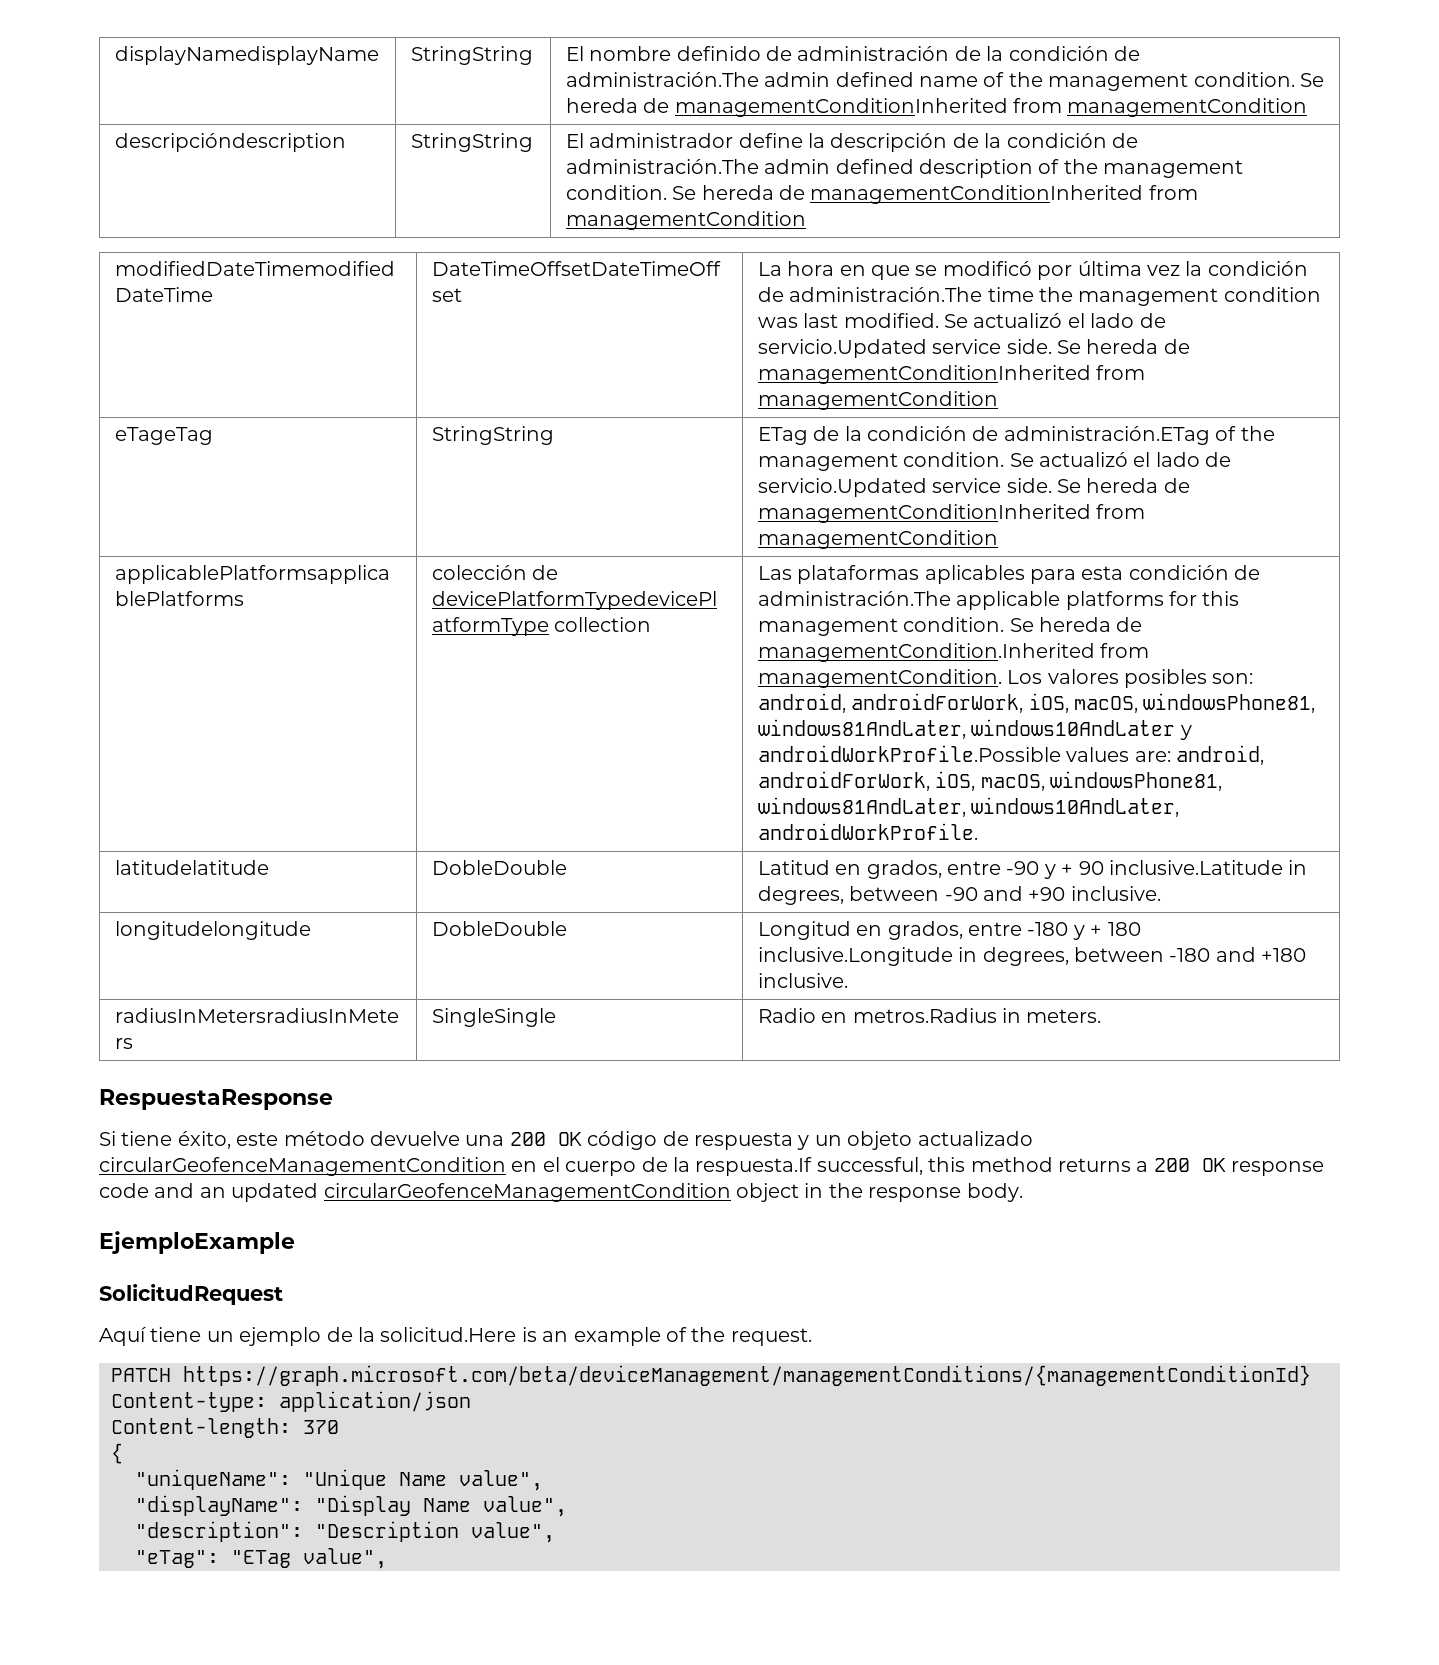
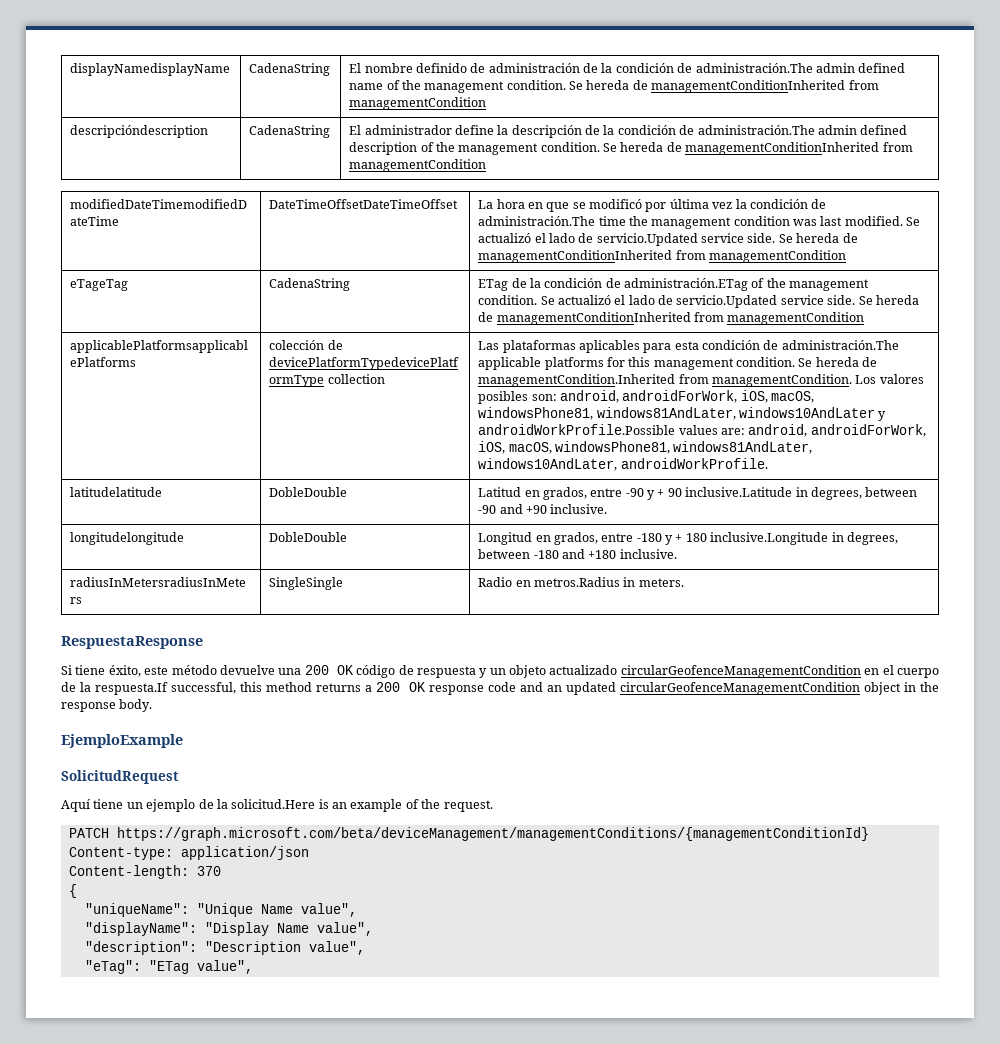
- displayNamedisplayName | StringString | El nombre definido de administración de la condición de administración.The admin defined name of the management condition. Se hereda de managementConditionInherited from managementCondition
+ displayNamedisplayName | CadenaString | El nombre definido de administración de la condición de administración.The admin defined name of the management condition. Se hereda de managementConditionInherited from managementCondition
- descripcióndescription | StringString | El administrador define la descripción de la condición de administración.The admin defined description of the management condition. Se hereda de managementConditionInherited from managementCondition
+ descripcióndescription | CadenaString | El administrador define la descripción de la condición de administración.The admin defined description of the management condition. Se hereda de managementConditionInherited from managementCondition
- eTageTag | StringString | ETag de la condición de administración.ETag of the management condition. Se actualizó el lado de servicio.Updated service side. Se hereda de managementConditionInherited from managementCondition
+ eTageTag | CadenaString | ETag de la condición de administración.ETag of the management condition. Se actualizó el lado de servicio.Updated service side. Se hereda de managementConditionInherited from managementCondition

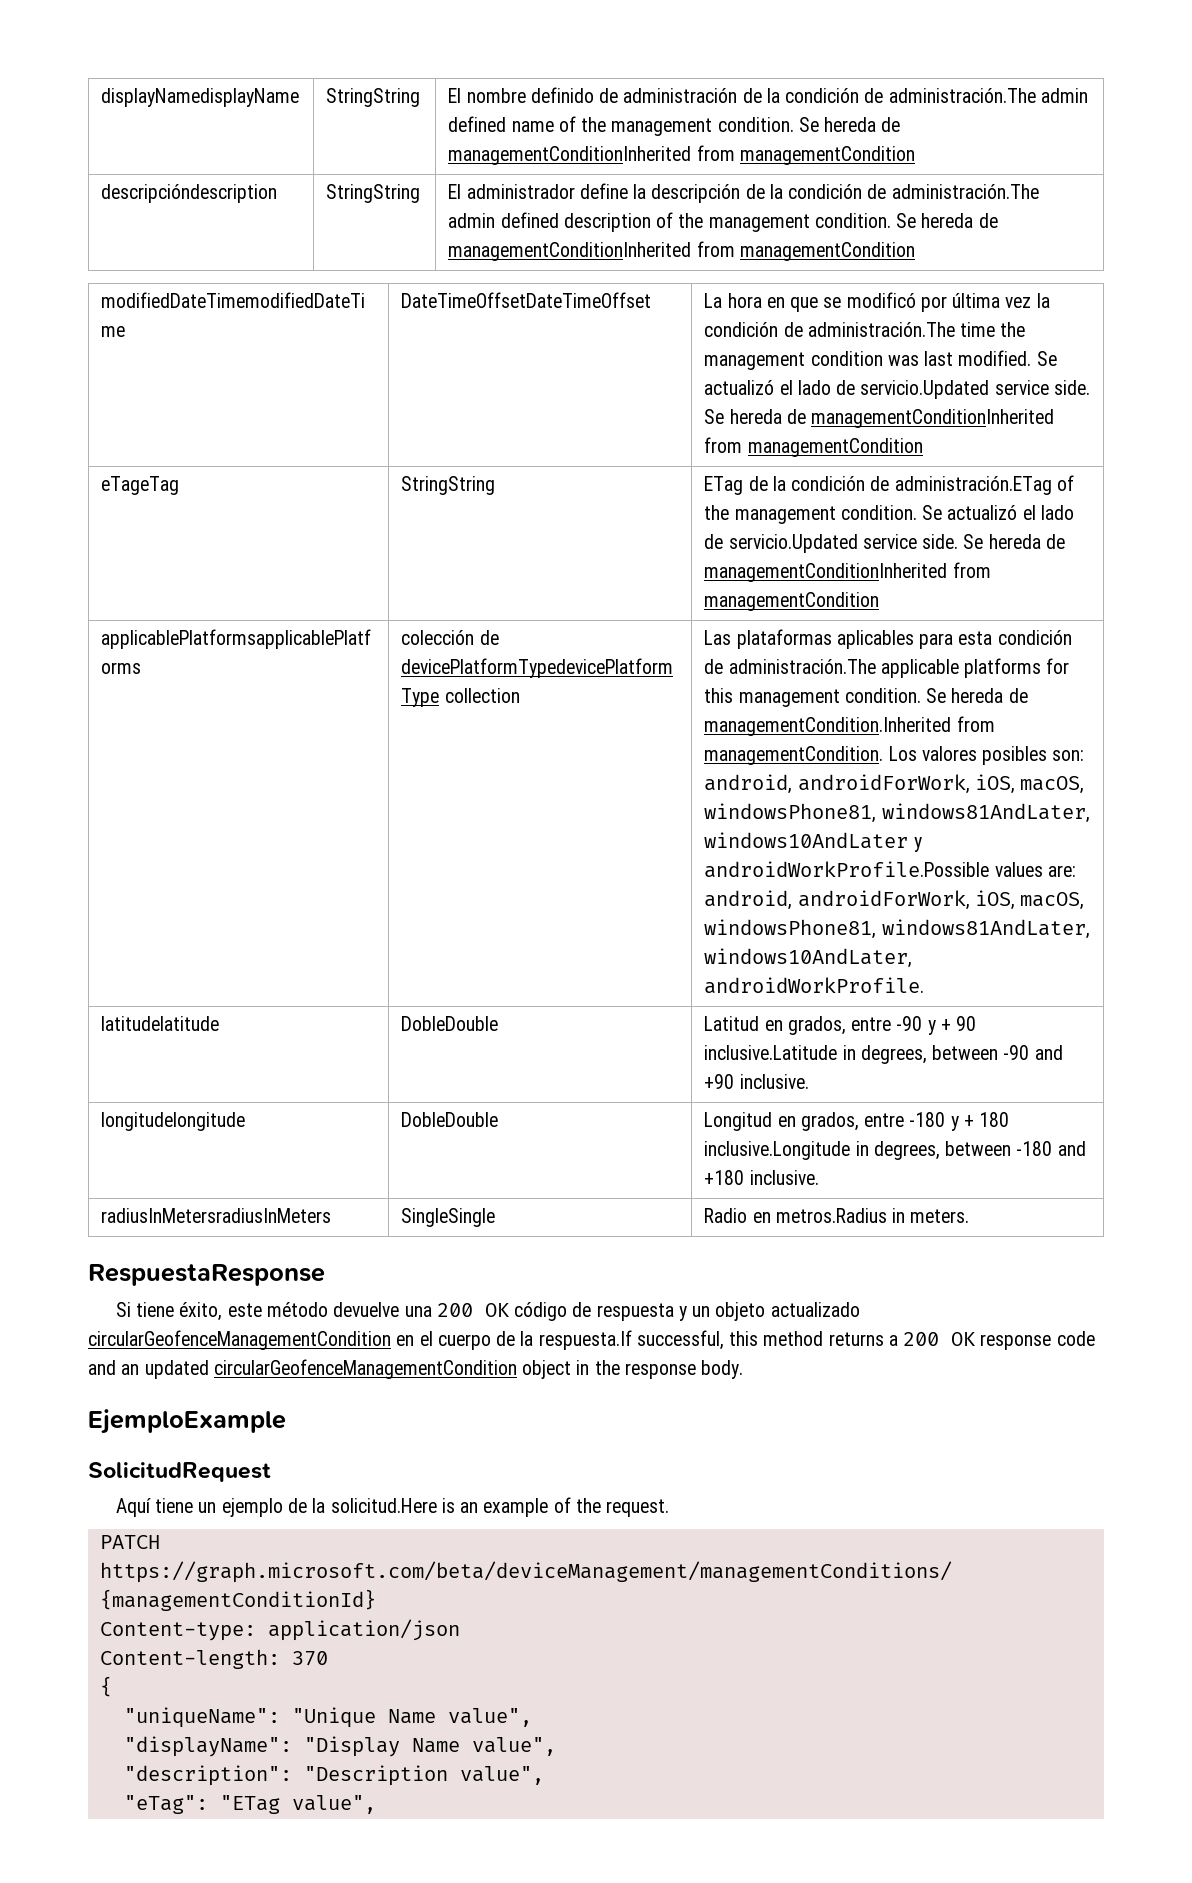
- displayNamedisplayName | CadenaString | El nombre definido de administración de la condición de administración.The admin defined name of the management condition. Se hereda de managementConditionInherited from managementCondition
+ displayNamedisplayName | StringString | El nombre definido de administración de la condición de administración.The admin defined name of the management condition. Se hereda de managementConditionInherited from managementCondition
- descripcióndescription | CadenaString | El administrador define la descripción de la condición de administración.The admin defined description of the management condition. Se hereda de managementConditionInherited from managementCondition
+ descripcióndescription | StringString | El administrador define la descripción de la condición de administración.The admin defined description of the management condition. Se hereda de managementConditionInherited from managementCondition
- eTageTag | CadenaString | ETag de la condición de administración.ETag of the management condition. Se actualizó el lado de servicio.Updated service side. Se hereda de managementConditionInherited from managementCondition
+ eTageTag | StringString | ETag de la condición de administración.ETag of the management condition. Se actualizó el lado de servicio.Updated service side. Se hereda de managementConditionInherited from managementCondition

